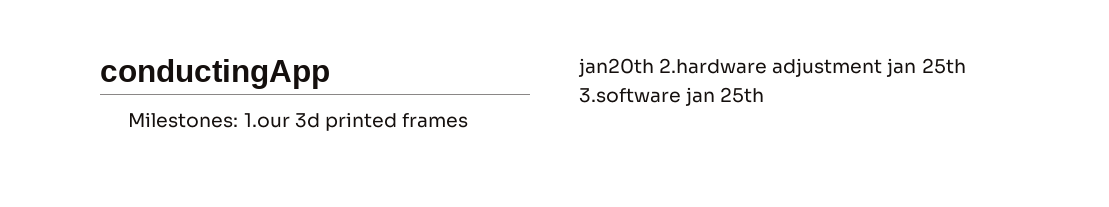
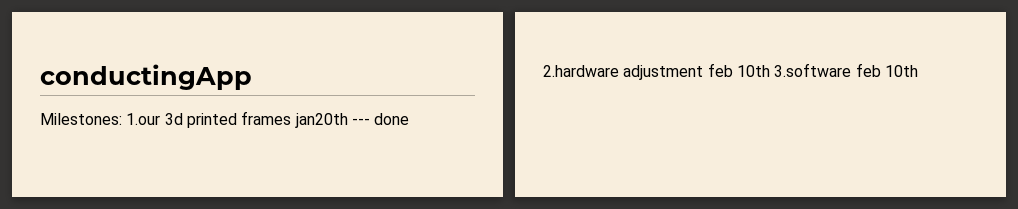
- Milestones: 1.our 3d printed frames jan20th 2.hardware adjustment jan 25th 3.software jan 25th
+ Milestones: 1.our 3d printed frames jan20th --- done 2.hardware adjustment feb 10th 3.software feb 10th

